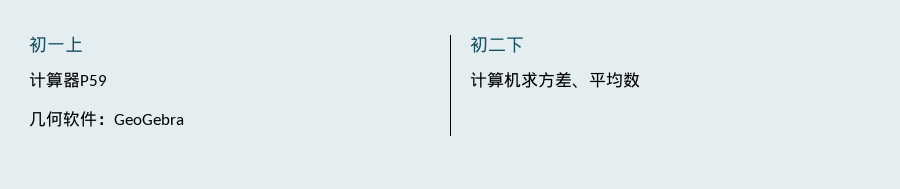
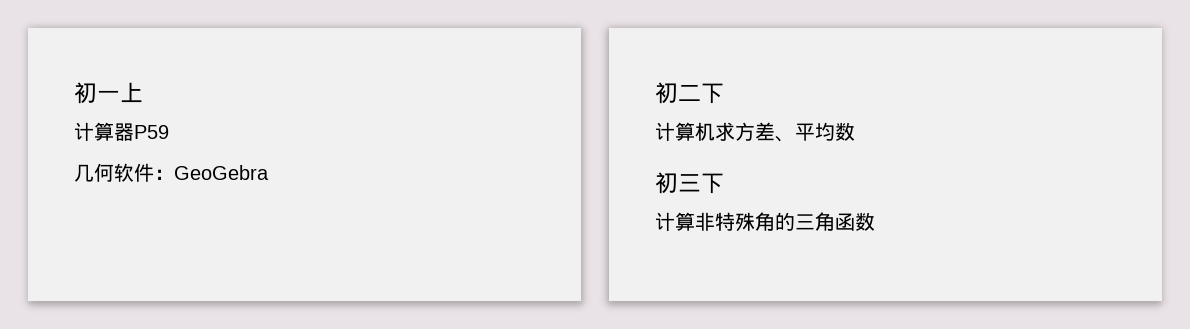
+ 初三下
+ 计算非特殊角的三角函数

